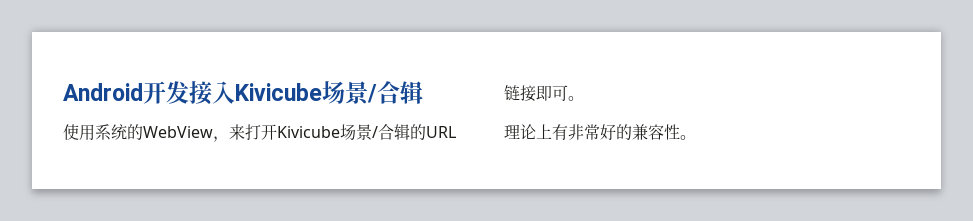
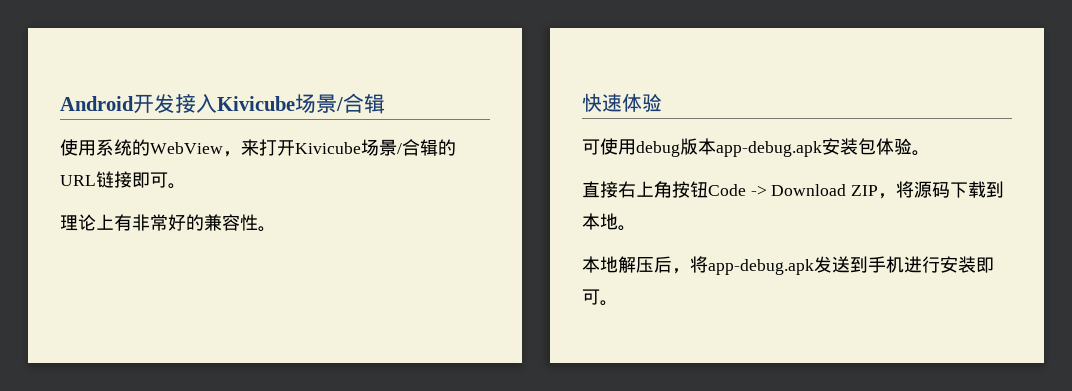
+ 快速体验
+ 可使用debug版本app-debug.apk安装包体验。
+ 直接右上角按钮Code -> Download ZIP，将源码下载到本地。
+ 本地解压后，将app-debug.apk发送到手机进行安装即可。

